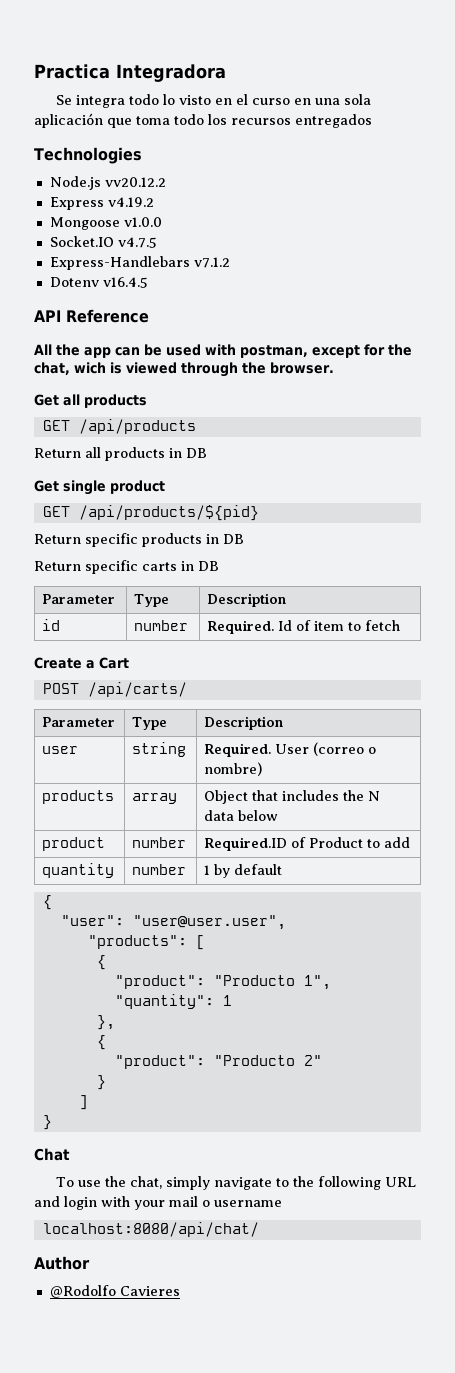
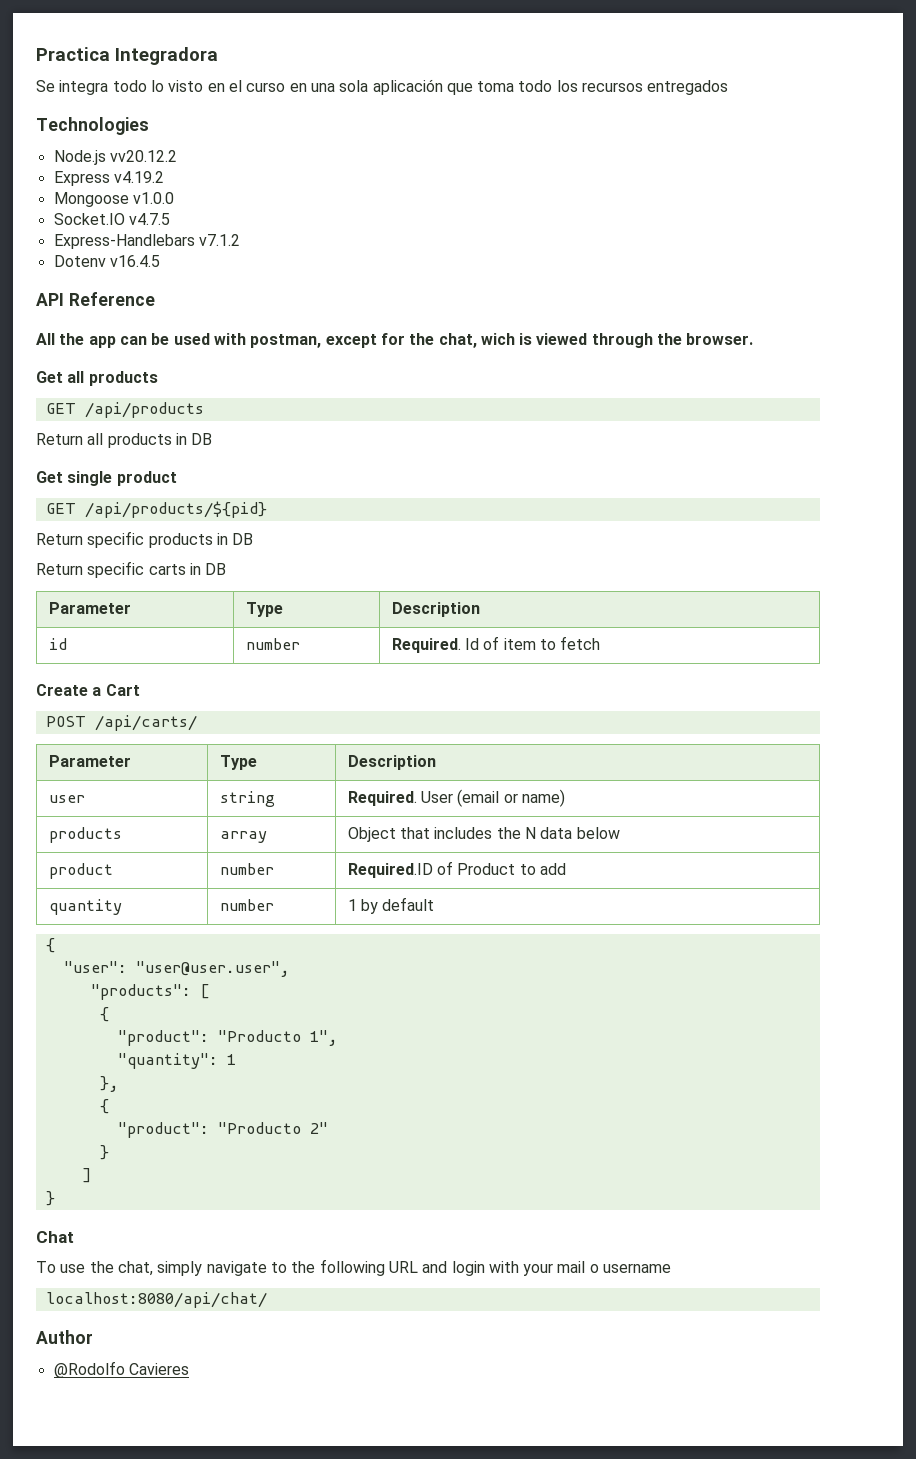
- user | string | Required. User (correo o nombre)
+ user | string | Required. User (email or name)

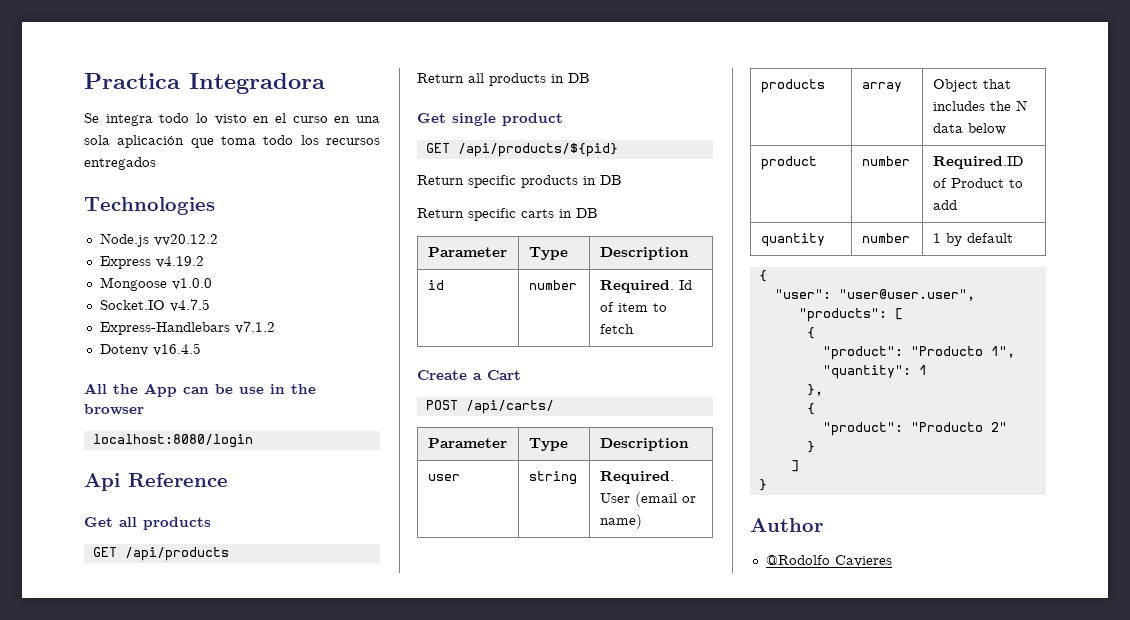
- API Reference
- All the app can be used with postman, except for the chat, wich is viewed through the browser.
+ All the App can be use in the browser
+ localhost:8080/login
+ Api Reference
- Chat
- To use the chat, simply navigate to the following URL and login with your mail o username
- localhost:8080/api/chat/

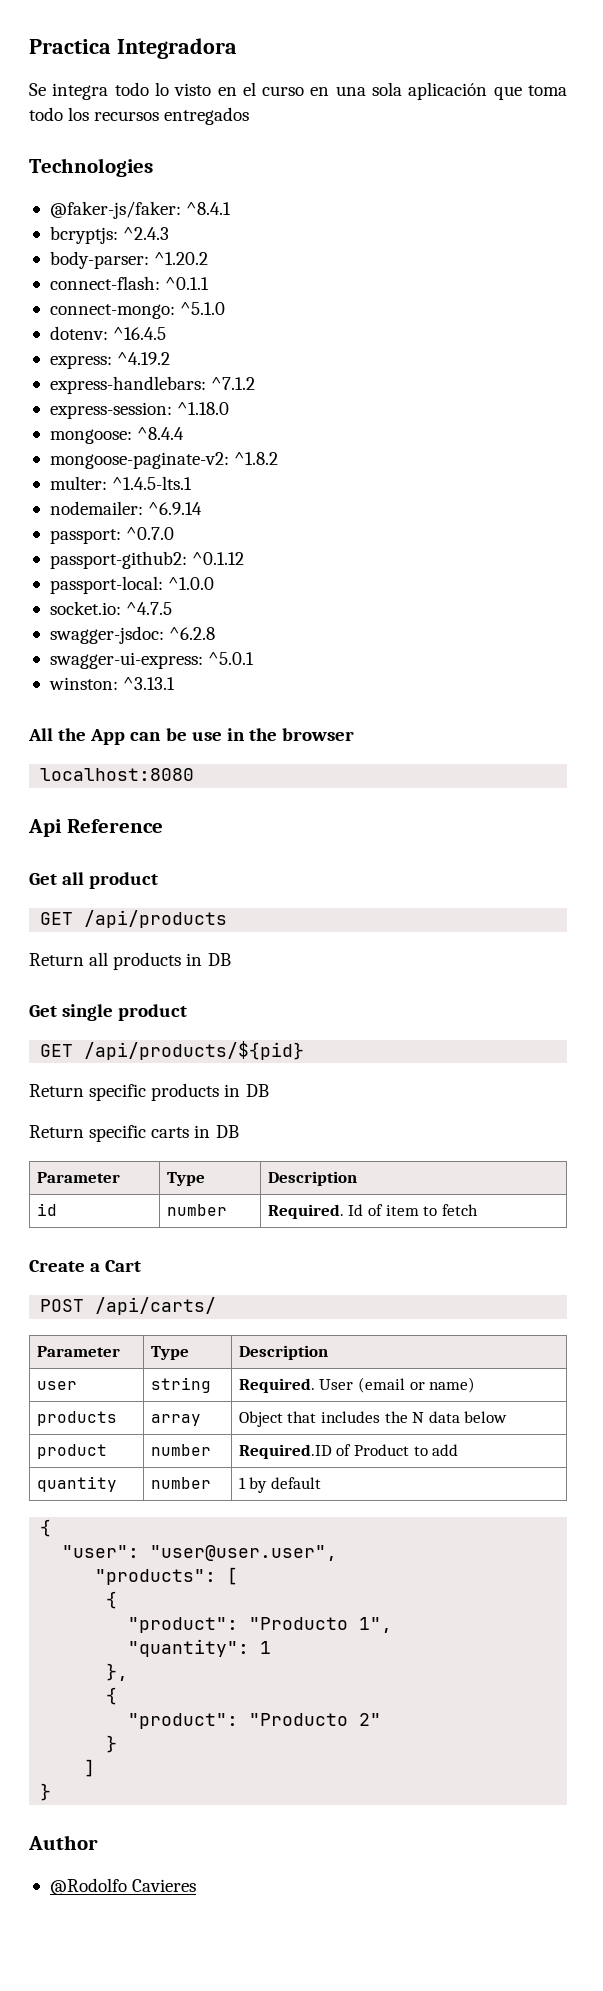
- Node.js vv20.12.2
- Express v4.19.2
- Mongoose v1.0.0
- Socket.IO v4.7.5
- Express-Handlebars v7.1.2
- Dotenv v16.4.5
+ @faker-js/faker: ^8.4.1
+ bcryptjs: ^2.4.3
+ body-parser: ^1.20.2
+ connect-flash: ^0.1.1
+ connect-mongo: ^5.1.0
+ dotenv: ^16.4.5
+ express: ^4.19.2
+ express-handlebars: ^7.1.2
+ express-session: ^1.18.0
+ mongoose: ^8.4.4
+ mongoose-paginate-v2: ^1.8.2
+ multer: ^1.4.5-lts.1
+ nodemailer: ^6.9.14
+ passport: ^0.7.0
+ passport-github2: ^0.1.12
+ passport-local: ^1.0.0
+ socket.io: ^4.7.5
+ swagger-jsdoc: ^6.2.8
+ swagger-ui-express: ^5.0.1
+ winston: ^3.13.1
- localhost:8080/login
+ localhost:8080
- Get all products
+ Get all product

